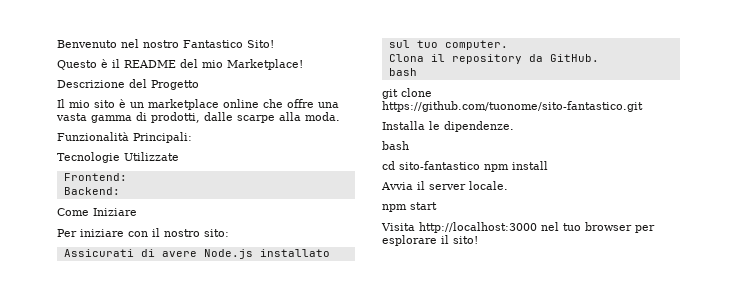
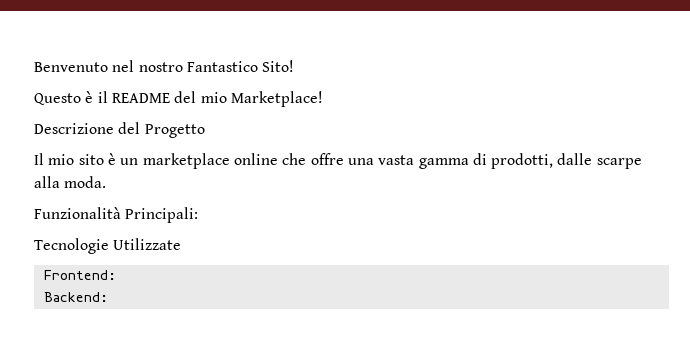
- Come Iniziare
- Per iniziare con il nostro sito:
- Assicurati di avere Node.js installato sul tuo computer.
- Clona il repository da GitHub.
- bash
- git clone https://github.com/tuonome/sito-fantastico.git
- Installa le dipendenze.
- bash
- cd sito-fantastico npm install
- Avvia il server locale.
- npm start
- Visita http://localhost:3000 nel tuo browser per esplorare il sito!

